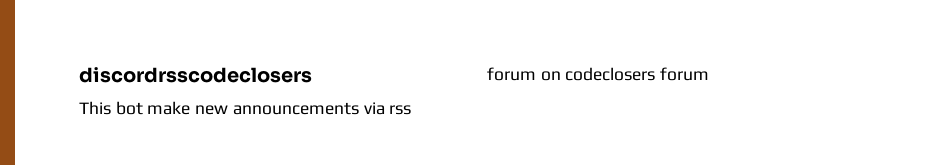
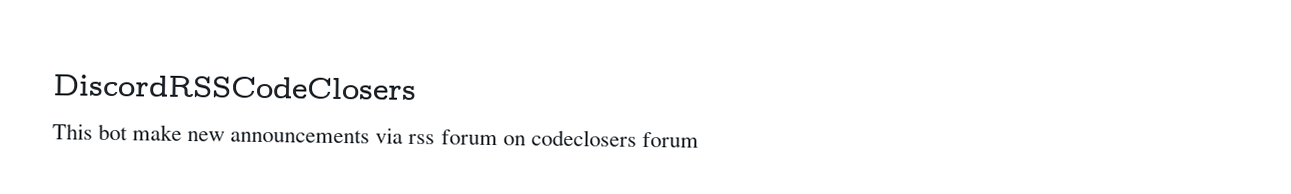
- discordrsscodeclosers
+ DiscordRSSCodeClosers

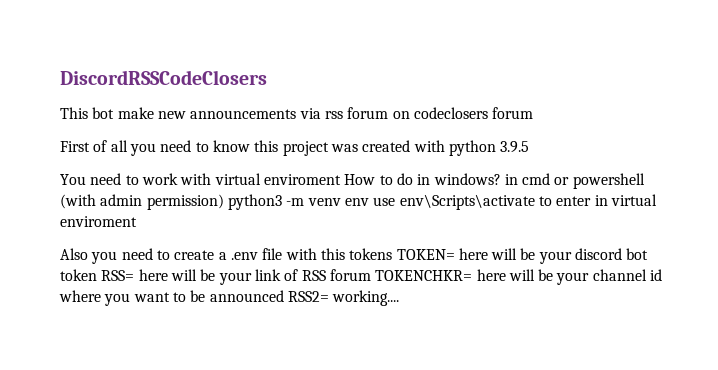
+ First of all you need to know this project was created with python 3.9.5
+ You need to work with virtual enviroment How to do in windows? in cmd or powershell (with admin permission) python3 -m venv env use env\Scripts\activate to enter in virtual enviroment
+ Also you need to create a .env file with this tokens TOKEN= here will be your discord bot token RSS= here will be your link of RSS forum TOKENCHKR= here will be your channel id where you want to be announced RSS2= working....

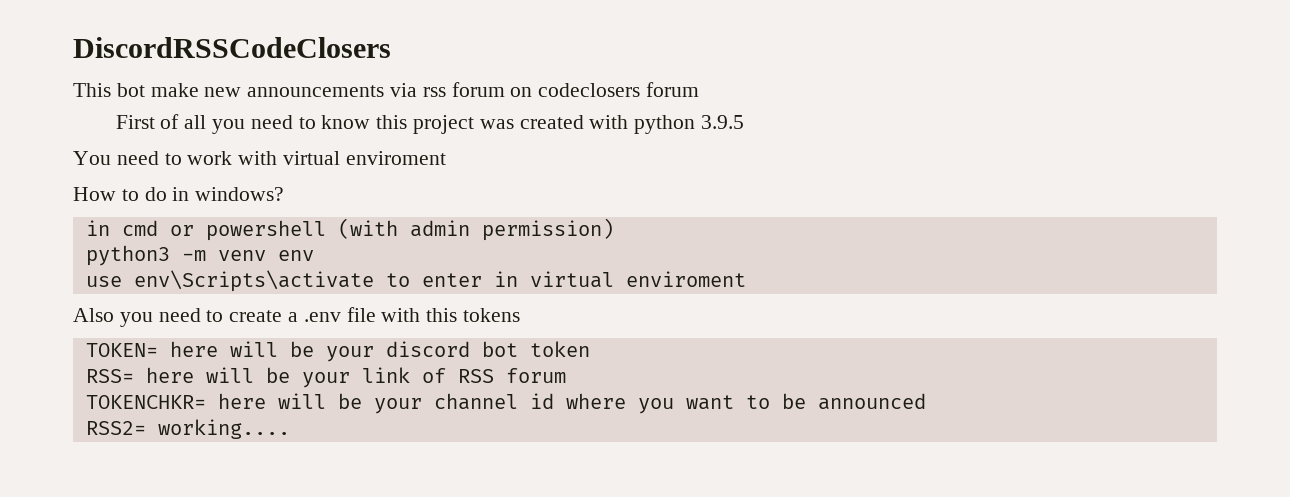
- You need to work with virtual enviroment How to do in windows? in cmd or powershell (with admin permission) python3 -m venv env use env\Scripts\activate to enter in virtual enviroment
+ You need to work with virtual enviroment
+ How to do in windows?
+ in cmd or powershell (with admin permission)
+ python3 -m venv env
+ use env\Scripts\activate to enter in virtual enviroment
- Also you need to create a .env file with this tokens TOKEN= here will be your discord bot token RSS= here will be your link of RSS forum TOKENCHKR= here will be your channel id where you want to be announced RSS2= working....
+ Also you need to create a .env file with this tokens
+ TOKEN= here will be your discord bot token
+ RSS= here will be your link of RSS forum
+ TOKENCHKR= here will be your channel id where you want to be announced
+ RSS2= working....

